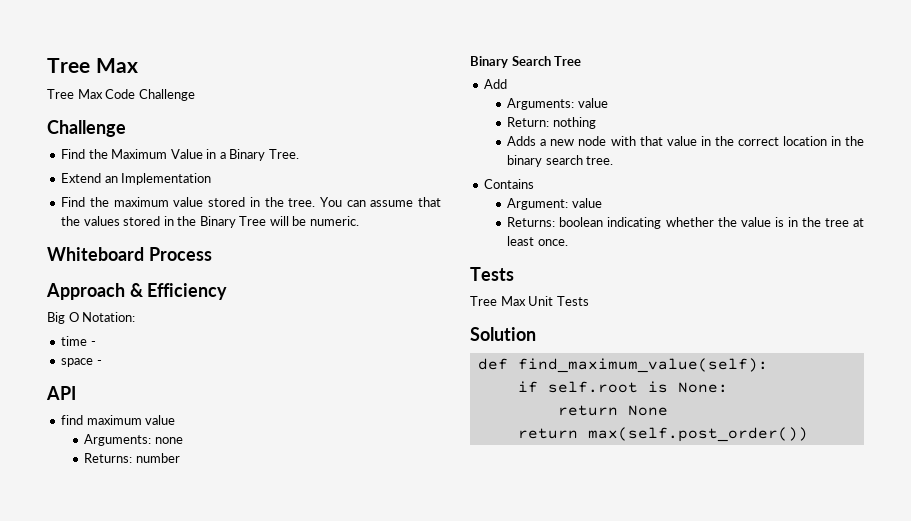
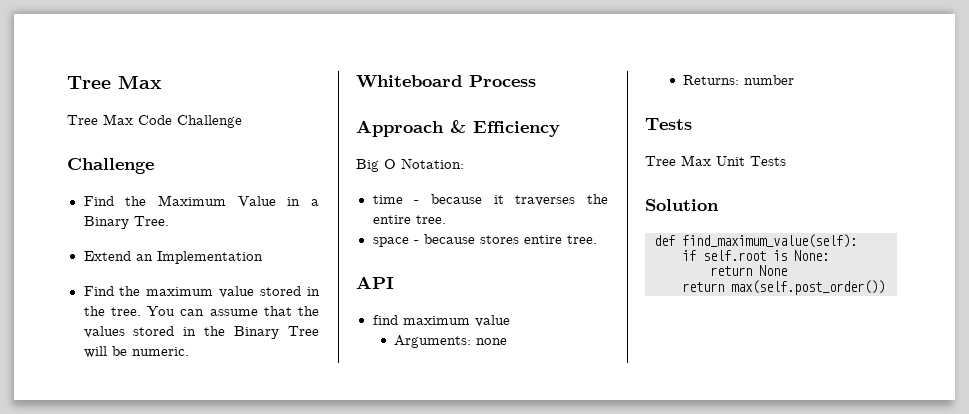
- time -
- space -
+ time - because it traverses the entire tree.
+ space - because stores entire tree.
- Binary Search Tree
- Add
- Arguments: value
- Return: nothing
- Adds a new node with that value in the correct location in the binary search tree.
- Contains
- Argument: value
- Returns: boolean indicating whether the value is in the tree at least once.

